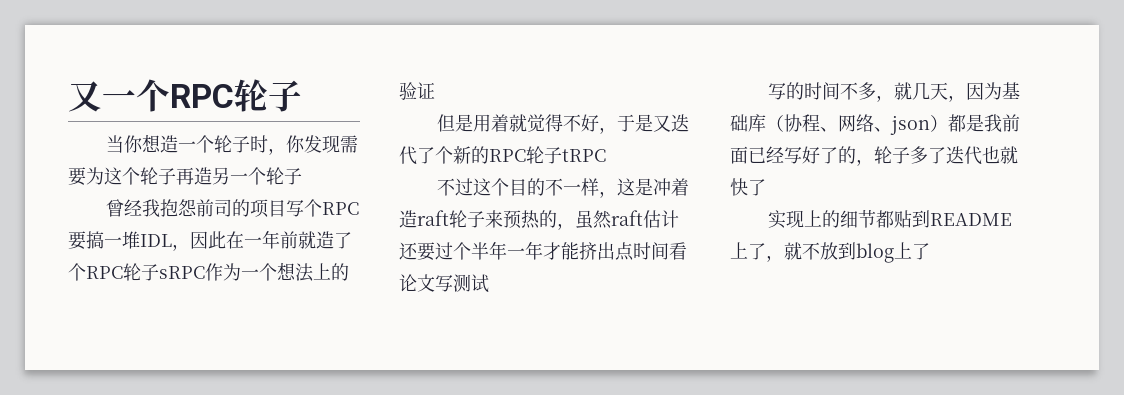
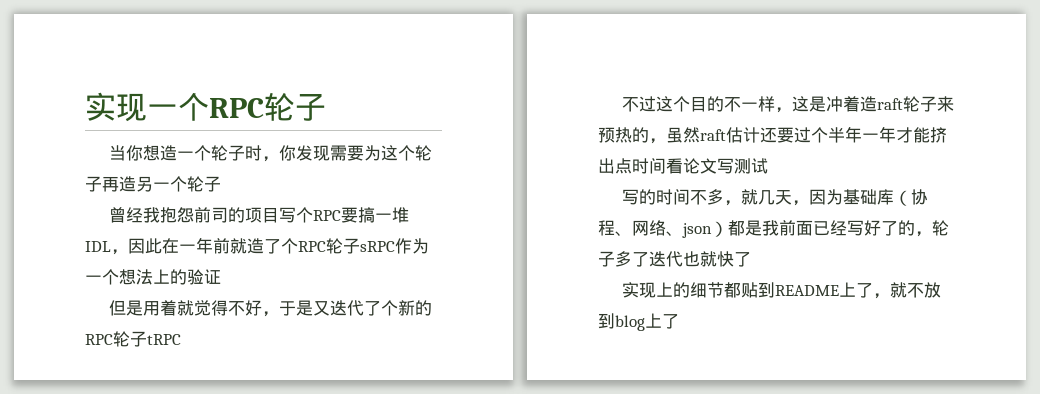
- 又一个RPC轮子
+ 实现一个RPC轮子

